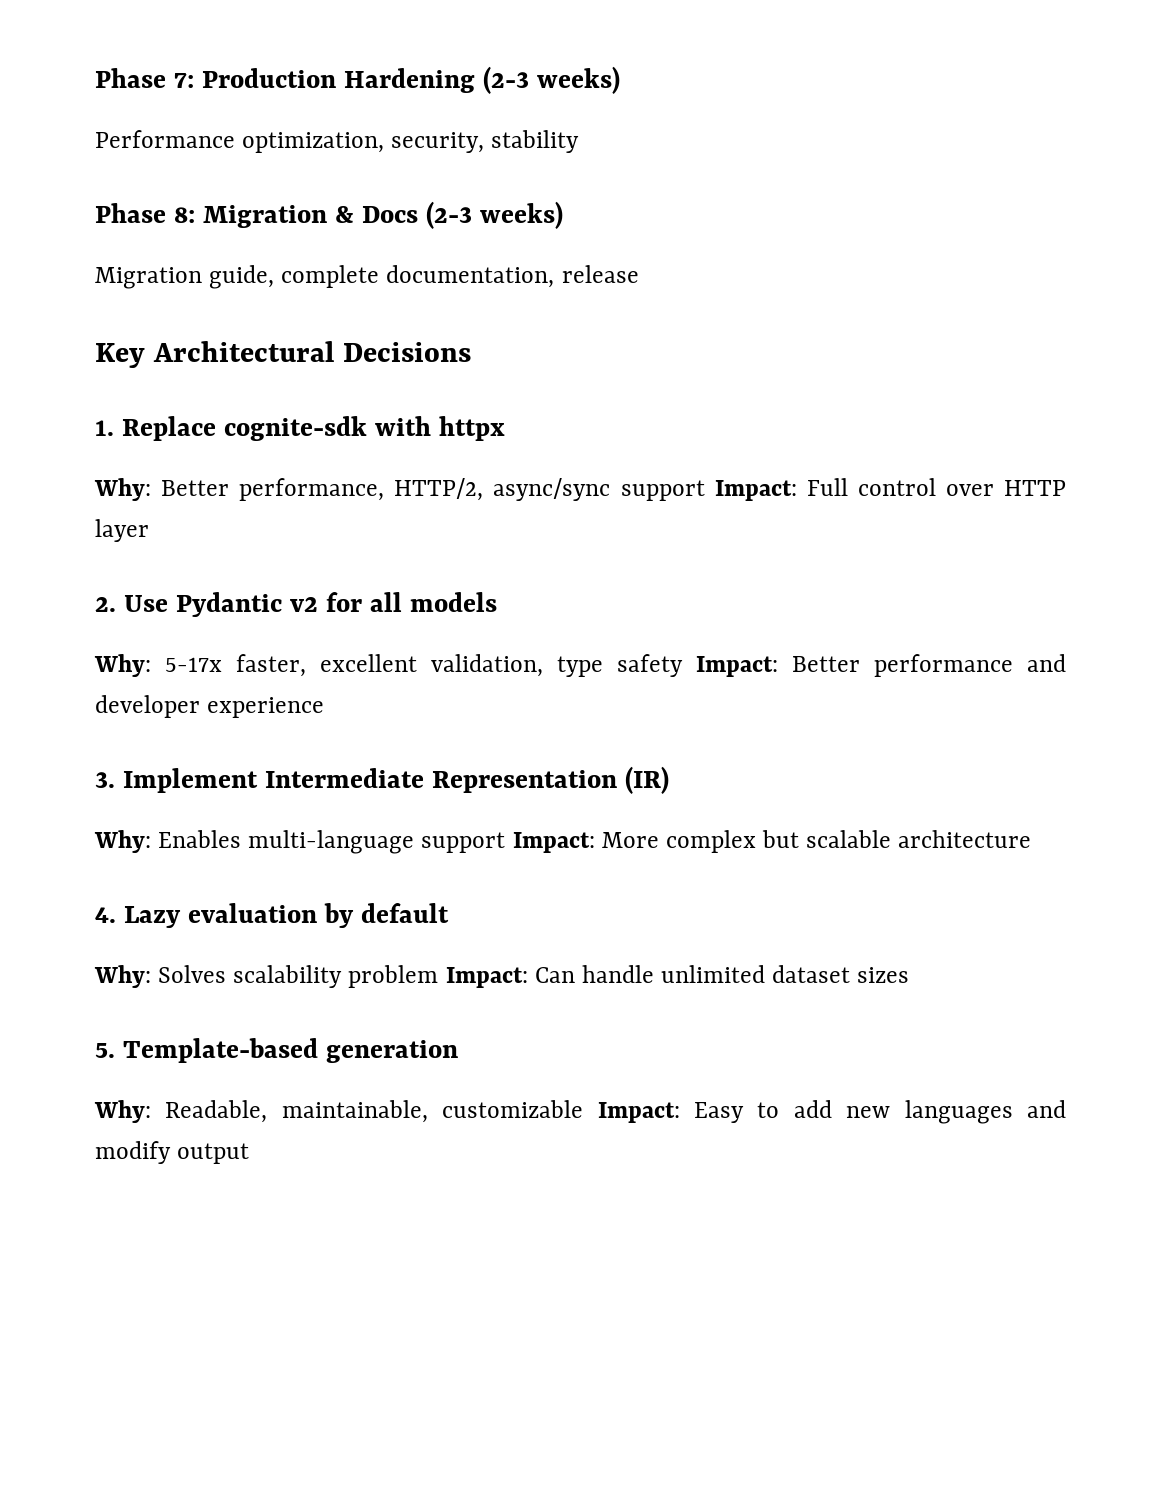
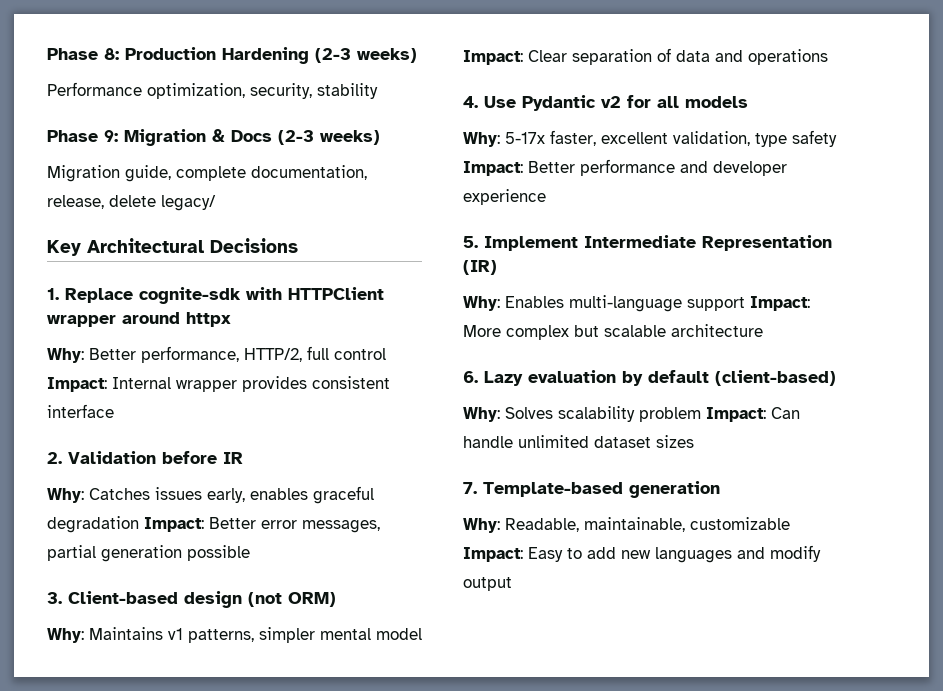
- Phase 7: Production Hardening (2-3 weeks)
+ Phase 8: Production Hardening (2-3 weeks)
- Phase 8: Migration & Docs (2-3 weeks)
+ Phase 9: Migration & Docs (2-3 weeks)
- Migration guide, complete documentation, release
+ Migration guide, complete documentation, release, delete legacy/
- 1. Replace cognite-sdk with httpx
+ 1. Replace cognite-sdk with HTTPClient wrapper around httpx
- Why: Better performance, HTTP/2, async/sync support Impact: Full control over HTTP layer
- 2. Use Pydantic v2 for all models
+ Why: Better performance, HTTP/2, full control Impact: Internal wrapper provides consistent interface
+ 2. Validation before IR
+ Why: Catches issues early, enables graceful degradation Impact: Better error messages, partial generation possible
+ 3. Client-based design (not ORM)
+ Why: Maintains v1 patterns, simpler mental model Impact: Clear separation of data and operations
+ 4. Use Pydantic v2 for all models
- 3. Implement Intermediate Representation (IR)
+ 5. Implement Intermediate Representation (IR)
- 4. Lazy evaluation by default
+ 6. Lazy evaluation by default (client-based)
- 5. Template-based generation
+ 7. Template-based generation

